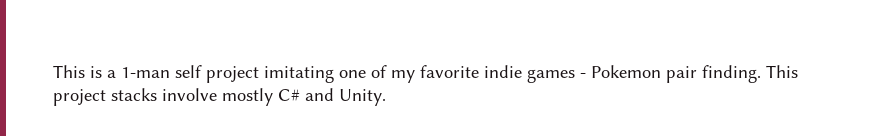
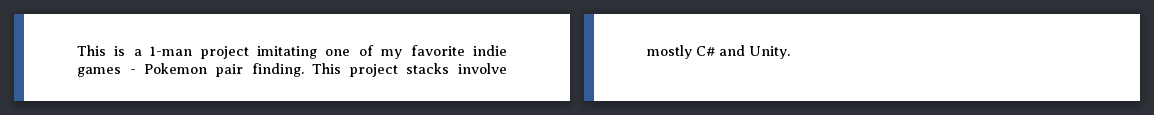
- This is a 1-man self project imitating one of my favorite indie games - Pokemon pair finding.
+ This is a 1-man project imitating one of my favorite indie games - Pokemon pair finding.

